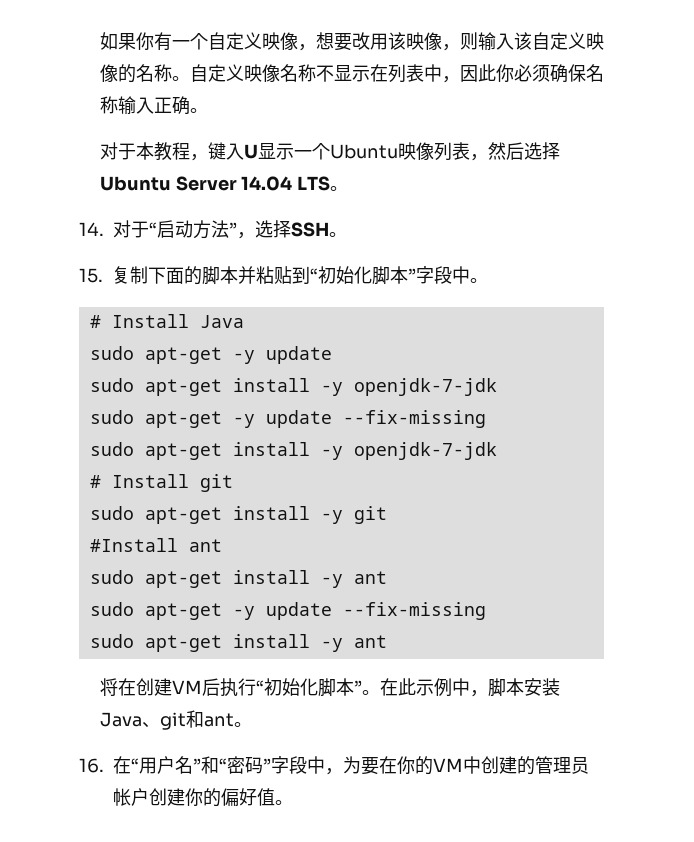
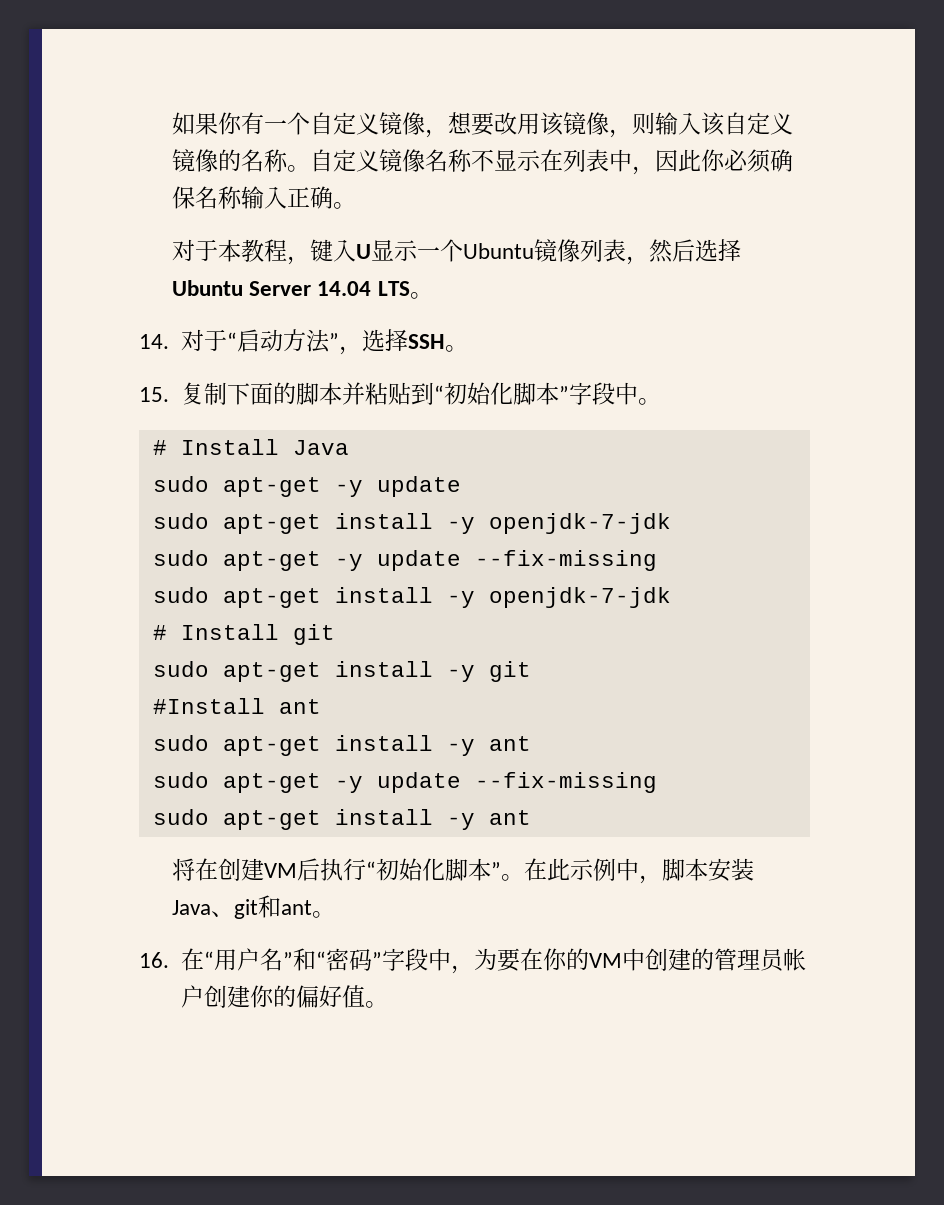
- 如果你有一个自定义映像，想要改用该映像，则输入该自定义映像的名称。
+ 如果你有一个自定义镜像，想要改用该镜像，则输入该自定义镜像的名称。
- 自定义映像名称不显示在列表中，因此你必须确保名称输入正确。
+ 自定义镜像名称不显示在列表中，因此你必须确保名称输入正确。
- 对于本教程，键入U显示一个Ubuntu映像列表，然后选择Ubuntu Server 14.04 LTS。
+ 对于本教程，键入U显示一个Ubuntu镜像列表，然后选择Ubuntu Server 14.04 LTS。

